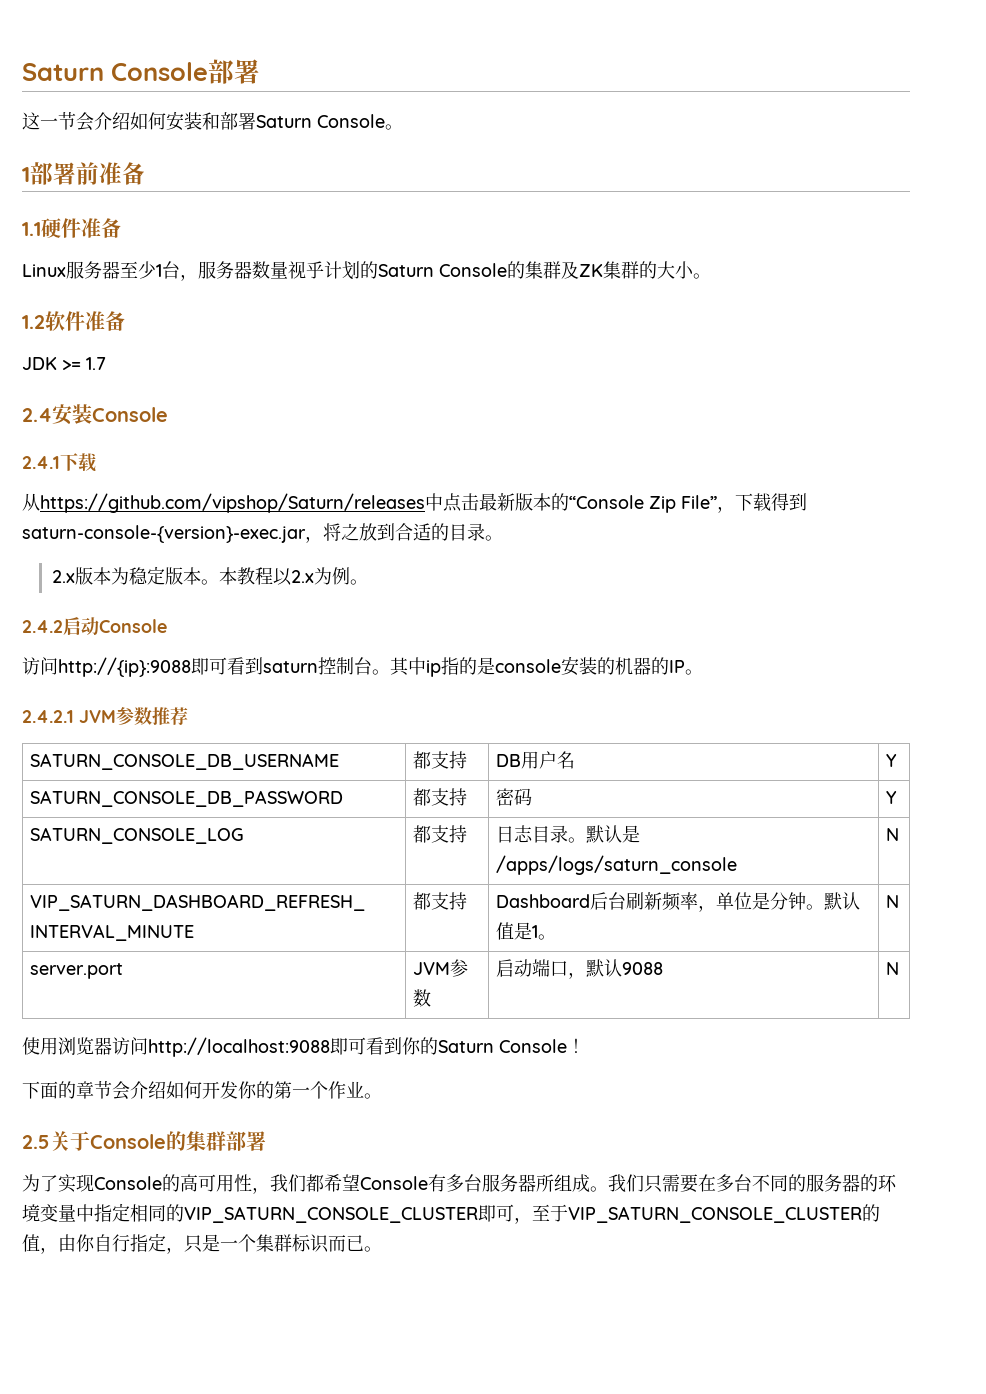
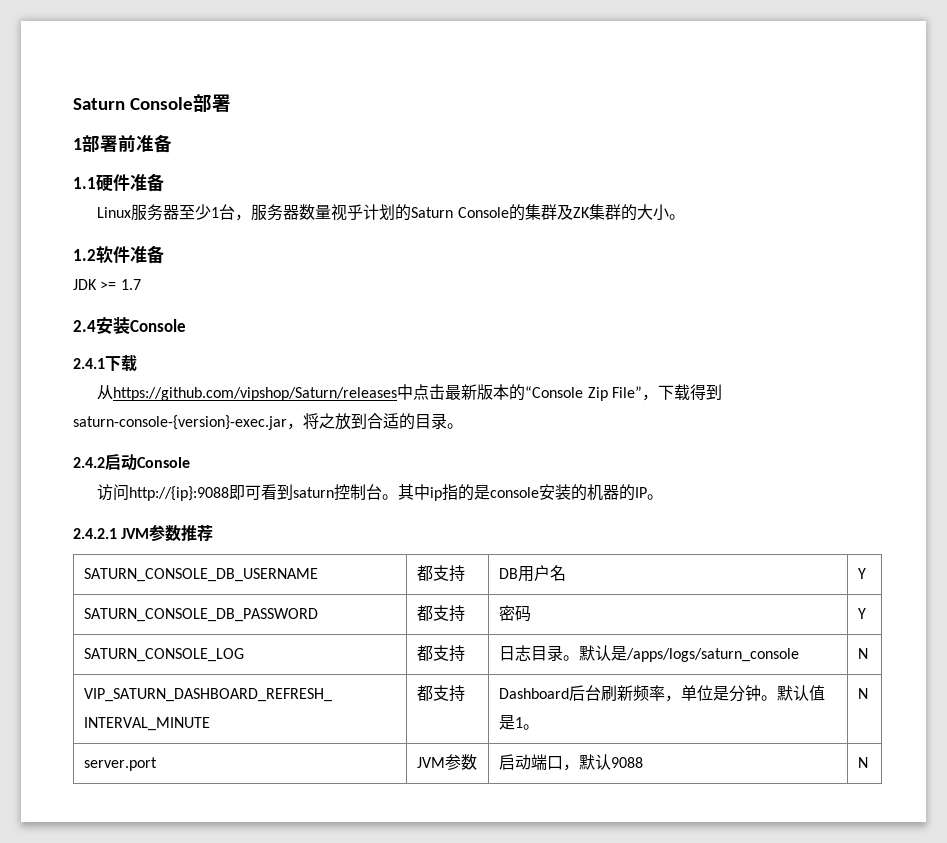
- 这一节会介绍如何安装和部署Saturn Console。
- 2.x版本为稳定版本。本教程以2.x为例。
- 使用浏览器访问http://localhost:9088即可看到你的Saturn Console！
- 下面的章节会介绍如何开发你的第一个作业。
- 2.5关于Console的集群部署
- 为了实现Console的高可用性，我们都希望Console有多台服务器所组成。我们只需要在多台不同的服务器的环境变量中指定相同的VIP_SATURN_CONSOLE_CLUSTER即可，至于VIP_SATURN_CONSOLE_CLUSTER的值，由你自行指定，只是一个集群标识而已。

